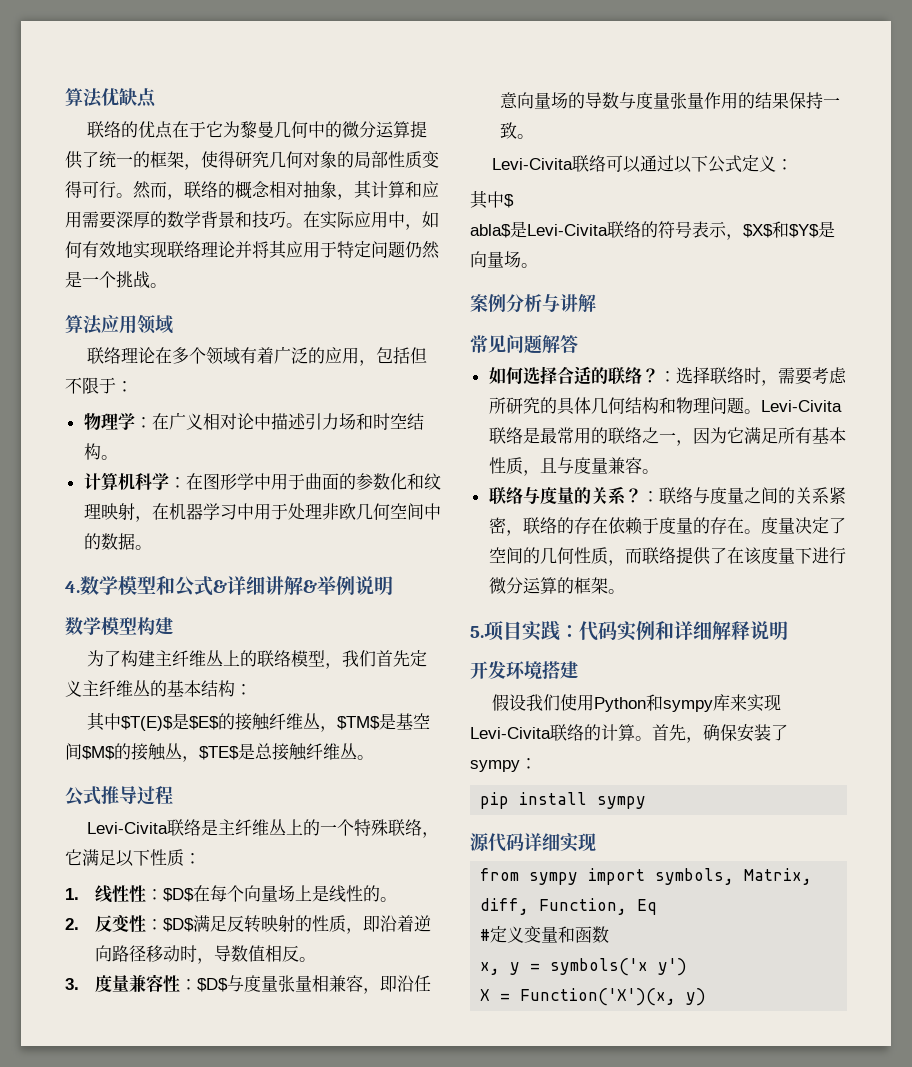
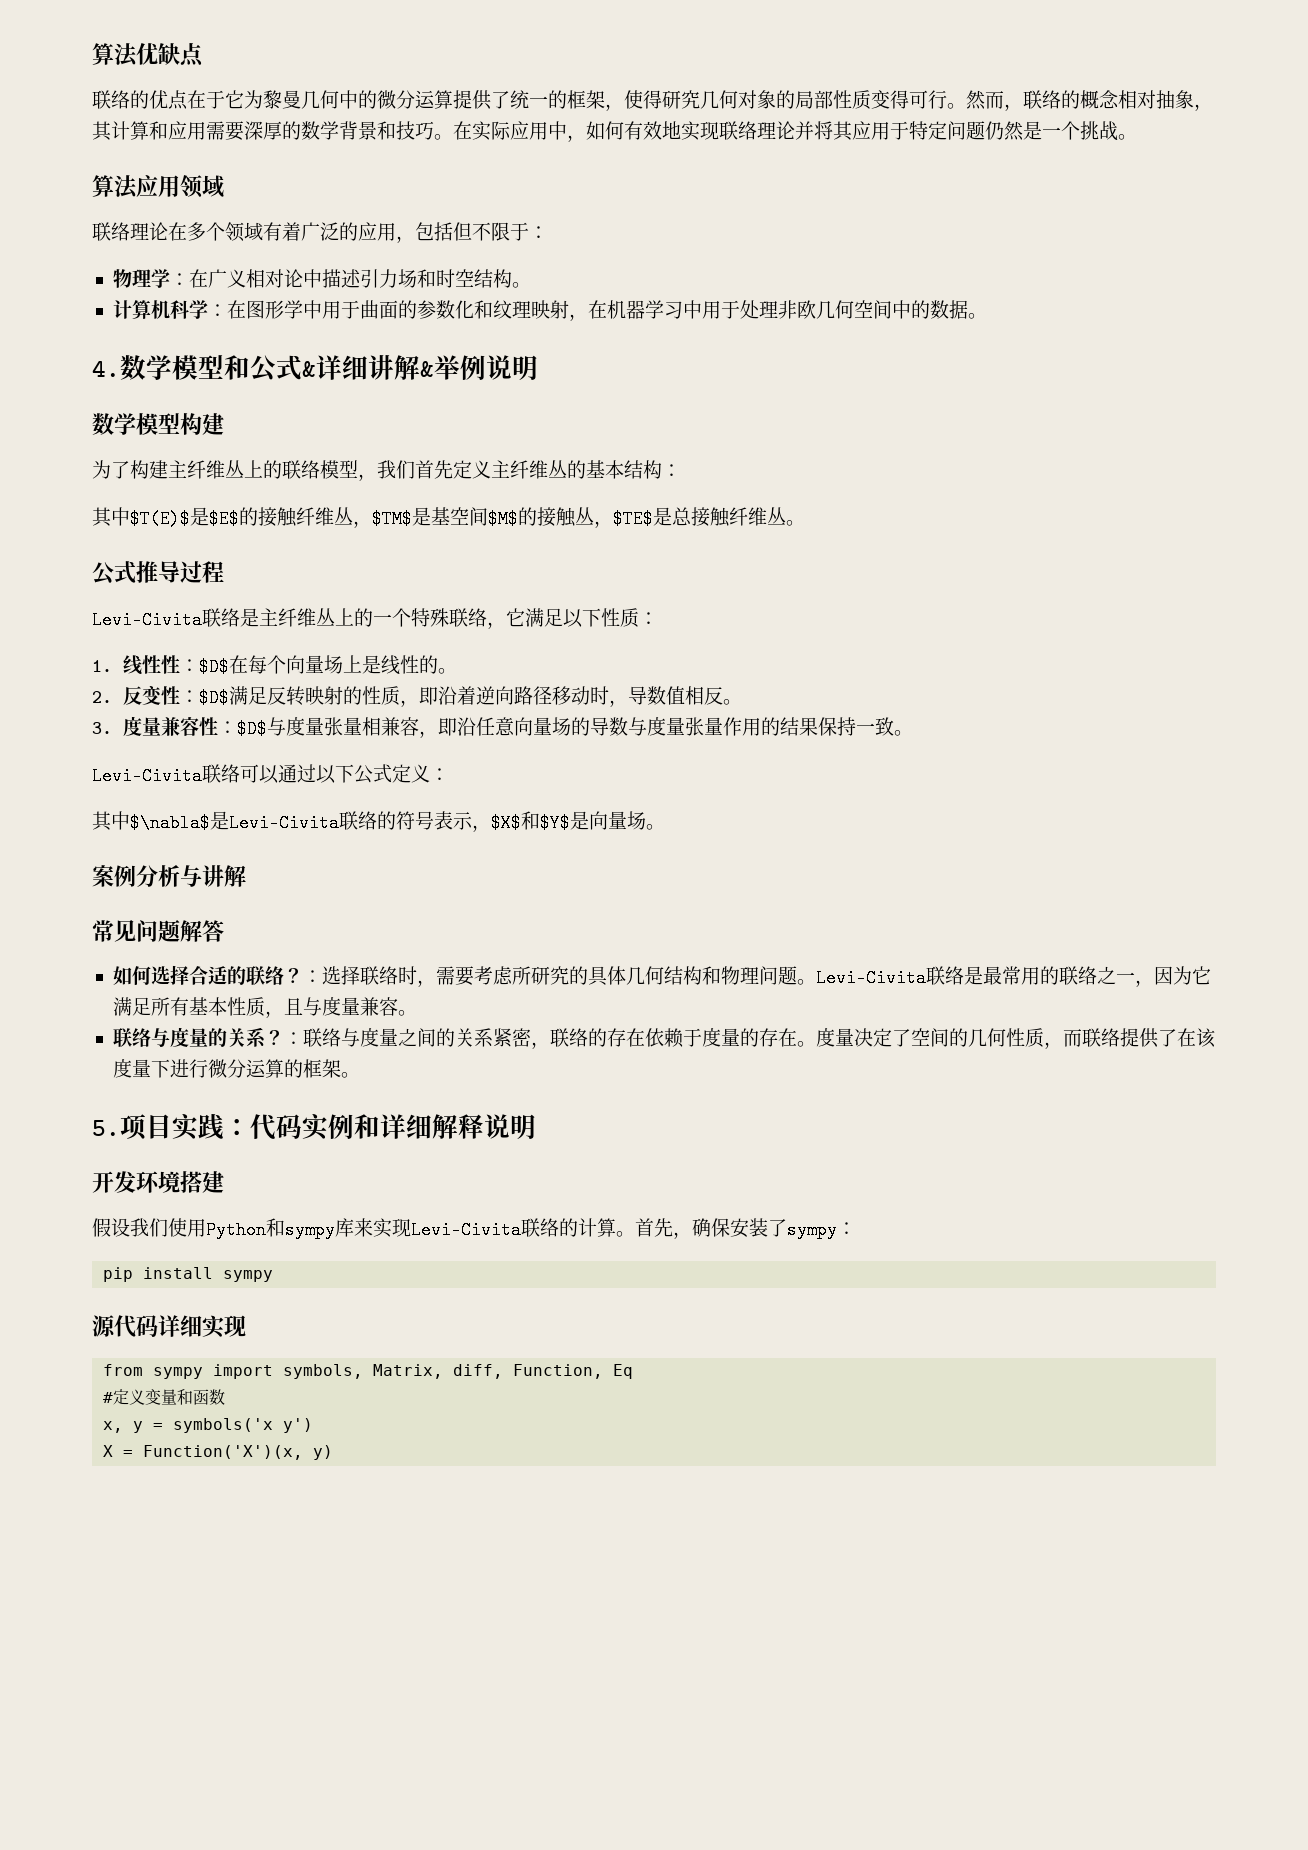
- 其中$
- abla$是Levi-Civita联络的符号表示，$X$和$Y$是向量场。
+ 其中$\nabla$是Levi-Civita联络的符号表示，$X$和$Y$是向量场。

